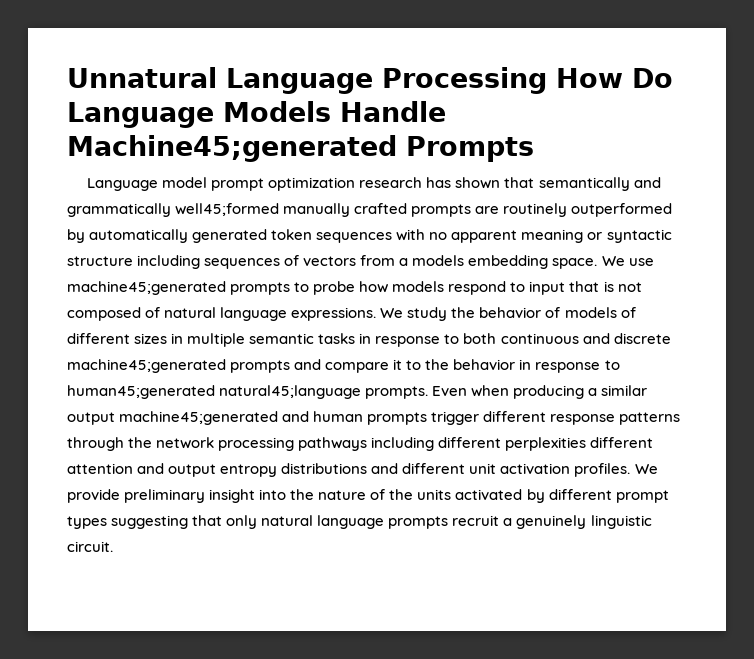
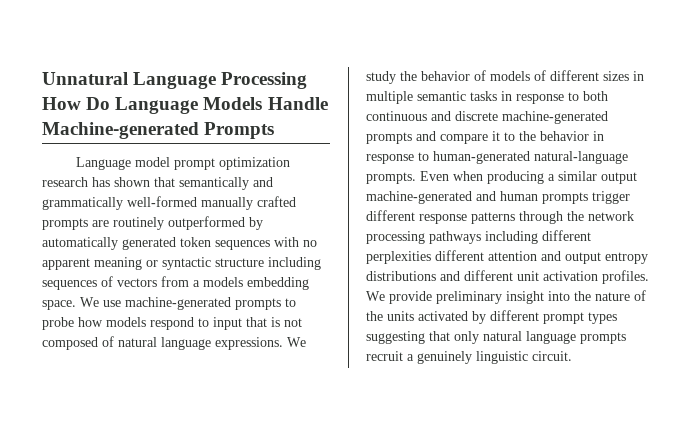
- Unnatural Language Processing How Do Language Models Handle Machine45;generated Prompts
+ Unnatural Language Processing How Do Language Models Handle Machine-generated Prompts
- Language model prompt optimization research has shown that semantically and grammatically well45;formed manually crafted prompts are routinely outperformed by automatically generated token sequences with no apparent meaning or syntactic structure including sequences of vectors from a models embedding space.
+ Language model prompt optimization research has shown that semantically and grammatically well-formed manually crafted prompts are routinely outperformed by automatically generated token sequences with no apparent meaning or syntactic structure including sequences of vectors from a models embedding space.
- We use machine45;generated prompts to probe how models respond to input that is not composed of natural language expressions.
+ We use machine-generated prompts to probe how models respond to input that is not composed of natural language expressions.
- We study the behavior of models of different sizes in multiple semantic tasks in response to both continuous and discrete machine45;generated prompts and compare it to the behavior in response to human45;generated natural45;language prompts.
+ We study the behavior of models of different sizes in multiple semantic tasks in response to both continuous and discrete machine-generated prompts and compare it to the behavior in response to human-generated natural-language prompts.
- Even when producing a similar output machine45;generated and human prompts trigger different response patterns through the network processing pathways including different perplexities different attention and output entropy distributions and different unit activation profiles.
+ Even when producing a similar output machine-generated and human prompts trigger different response patterns through the network processing pathways including different perplexities different attention and output entropy distributions and different unit activation profiles.

